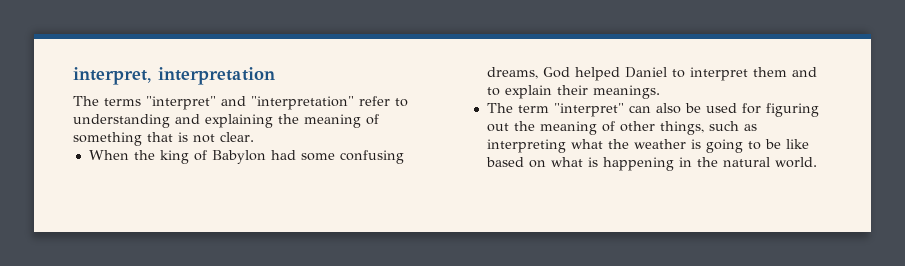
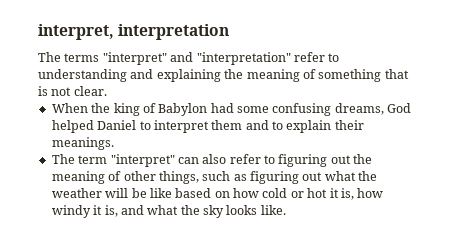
- The term "interpret" can also be used for figuring out the meaning of other things, such as interpreting what the weather is going to be like based on what is happening in the natural world.
+ The term "interpret" can also refer to figuring out the meaning of other things, such as figuring out what the weather will be like based on how cold or hot it is, how windy it is, and what the sky looks like.

